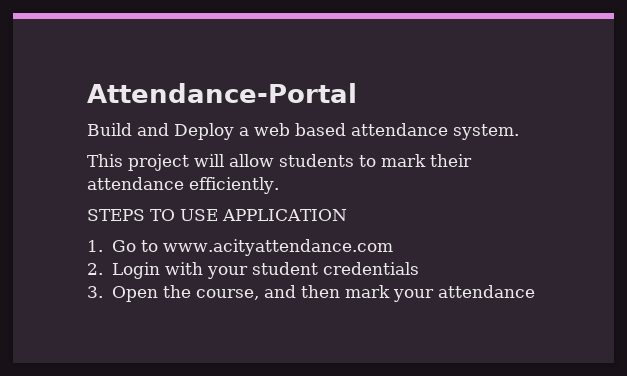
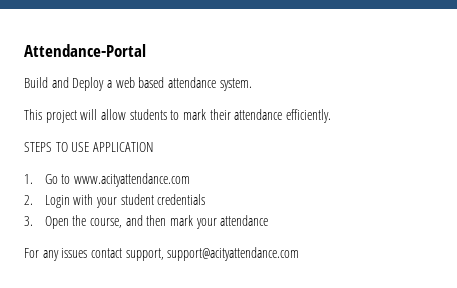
+ For any issues contact support, support@acityattendance.com

